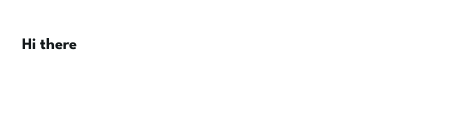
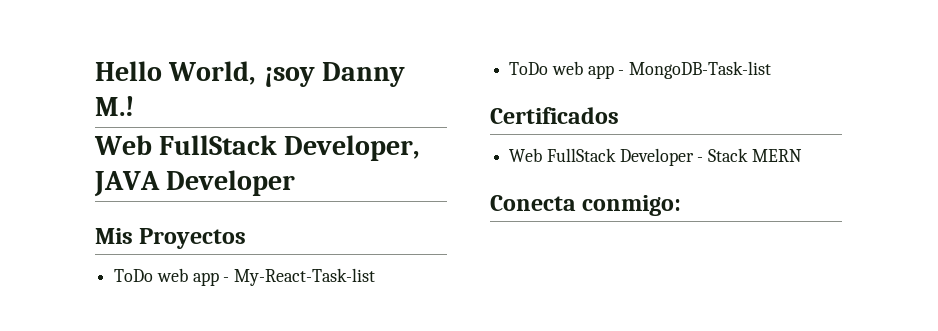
- Hi there
+ Hello World, ¡soy Danny M.!
+ Web FullStack Developer, JAVA Developer
+ Mis Proyectos
+ ToDo web app - My-React-Task-list
+ ToDo web app - MongoDB-Task-list
+ Certificados
+ Web FullStack Developer - Stack MERN
+ Conecta conmigo:

